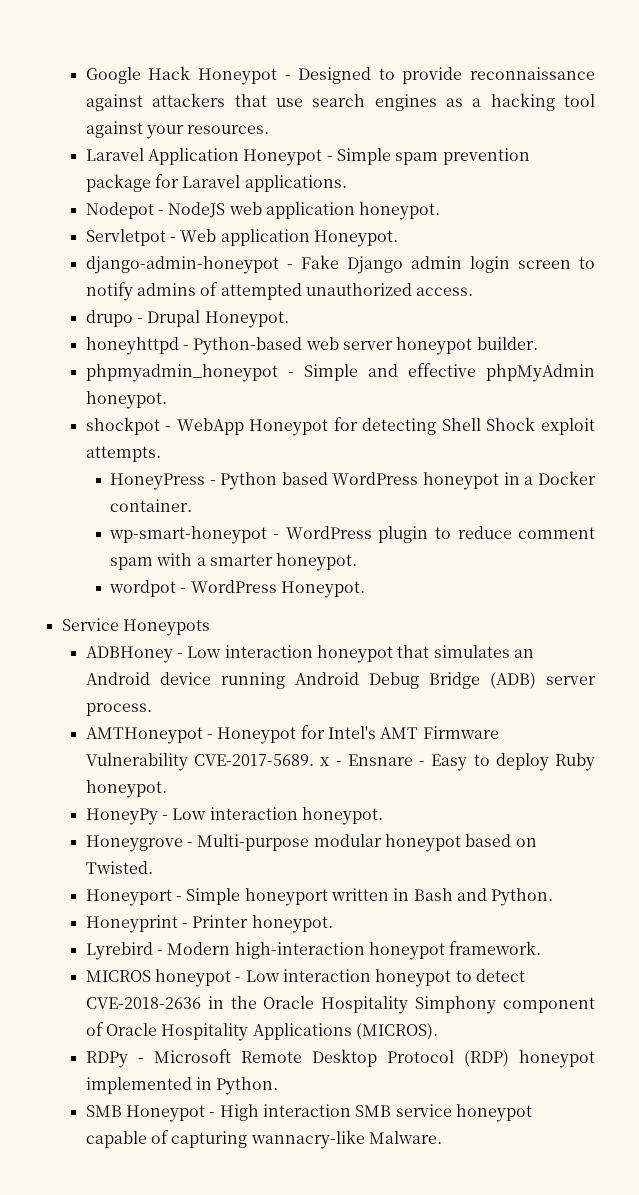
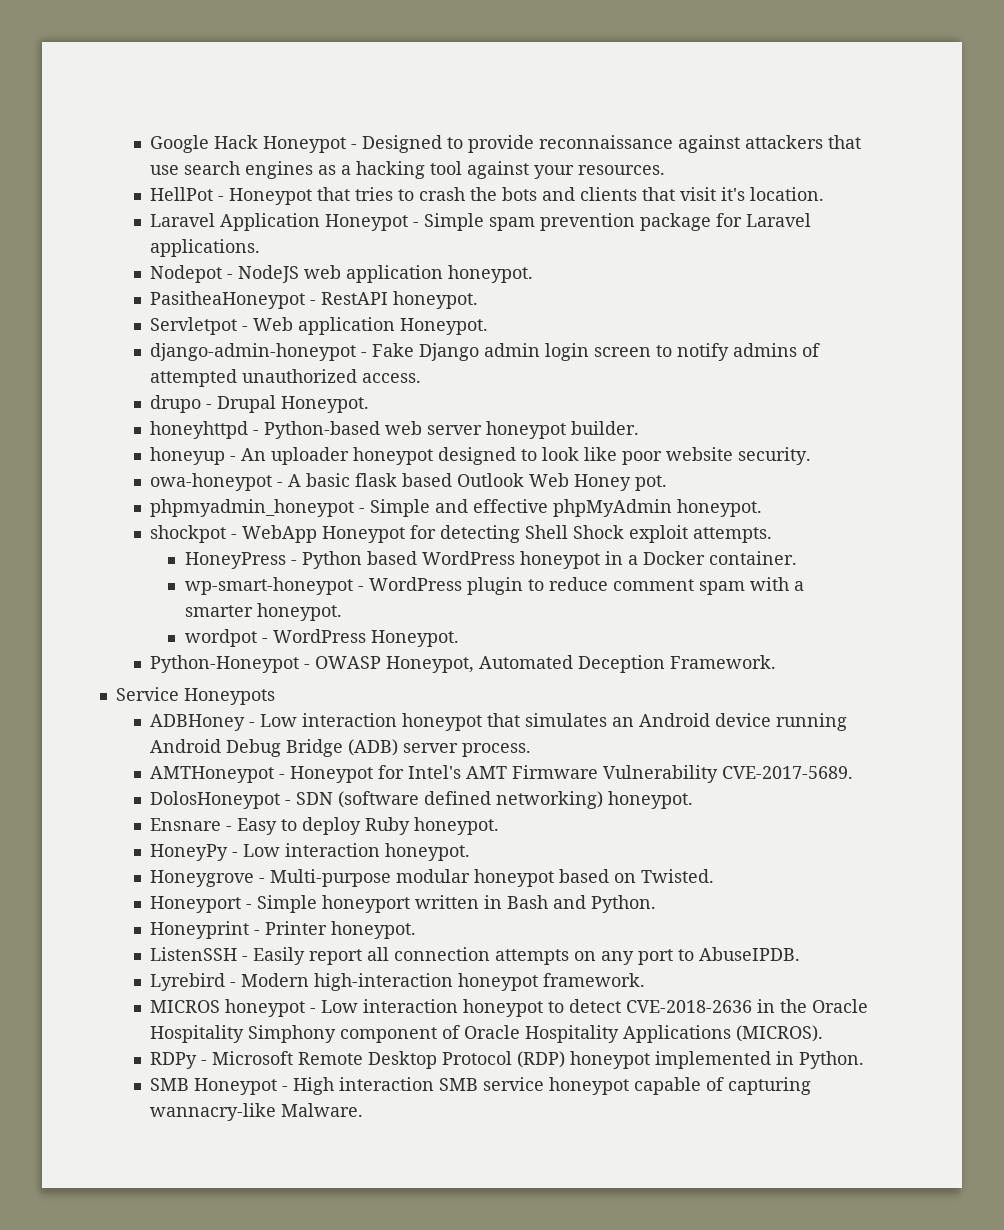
+ HellPot - Honeypot that tries to crash the bots and clients that visit it's location.
+ PasitheaHoneypot - RestAPI honeypot.
+ honeyup - An uploader honeypot designed to look like poor website security.
+ owa-honeypot - A basic flask based Outlook Web Honey pot.
+ Python-Honeypot - OWASP Honeypot, Automated Deception Framework.
- AMTHoneypot - Honeypot for Intel's AMT Firmware Vulnerability CVE-2017-5689. x - Ensnare - Easy to deploy Ruby honeypot.
+ AMTHoneypot - Honeypot for Intel's AMT Firmware Vulnerability CVE-2017-5689.
+ DolosHoneypot - SDN (software defined networking) honeypot.
+ Ensnare - Easy to deploy Ruby honeypot.
+ ListenSSH - Easily report all connection attempts on any port to AbuseIPDB.

